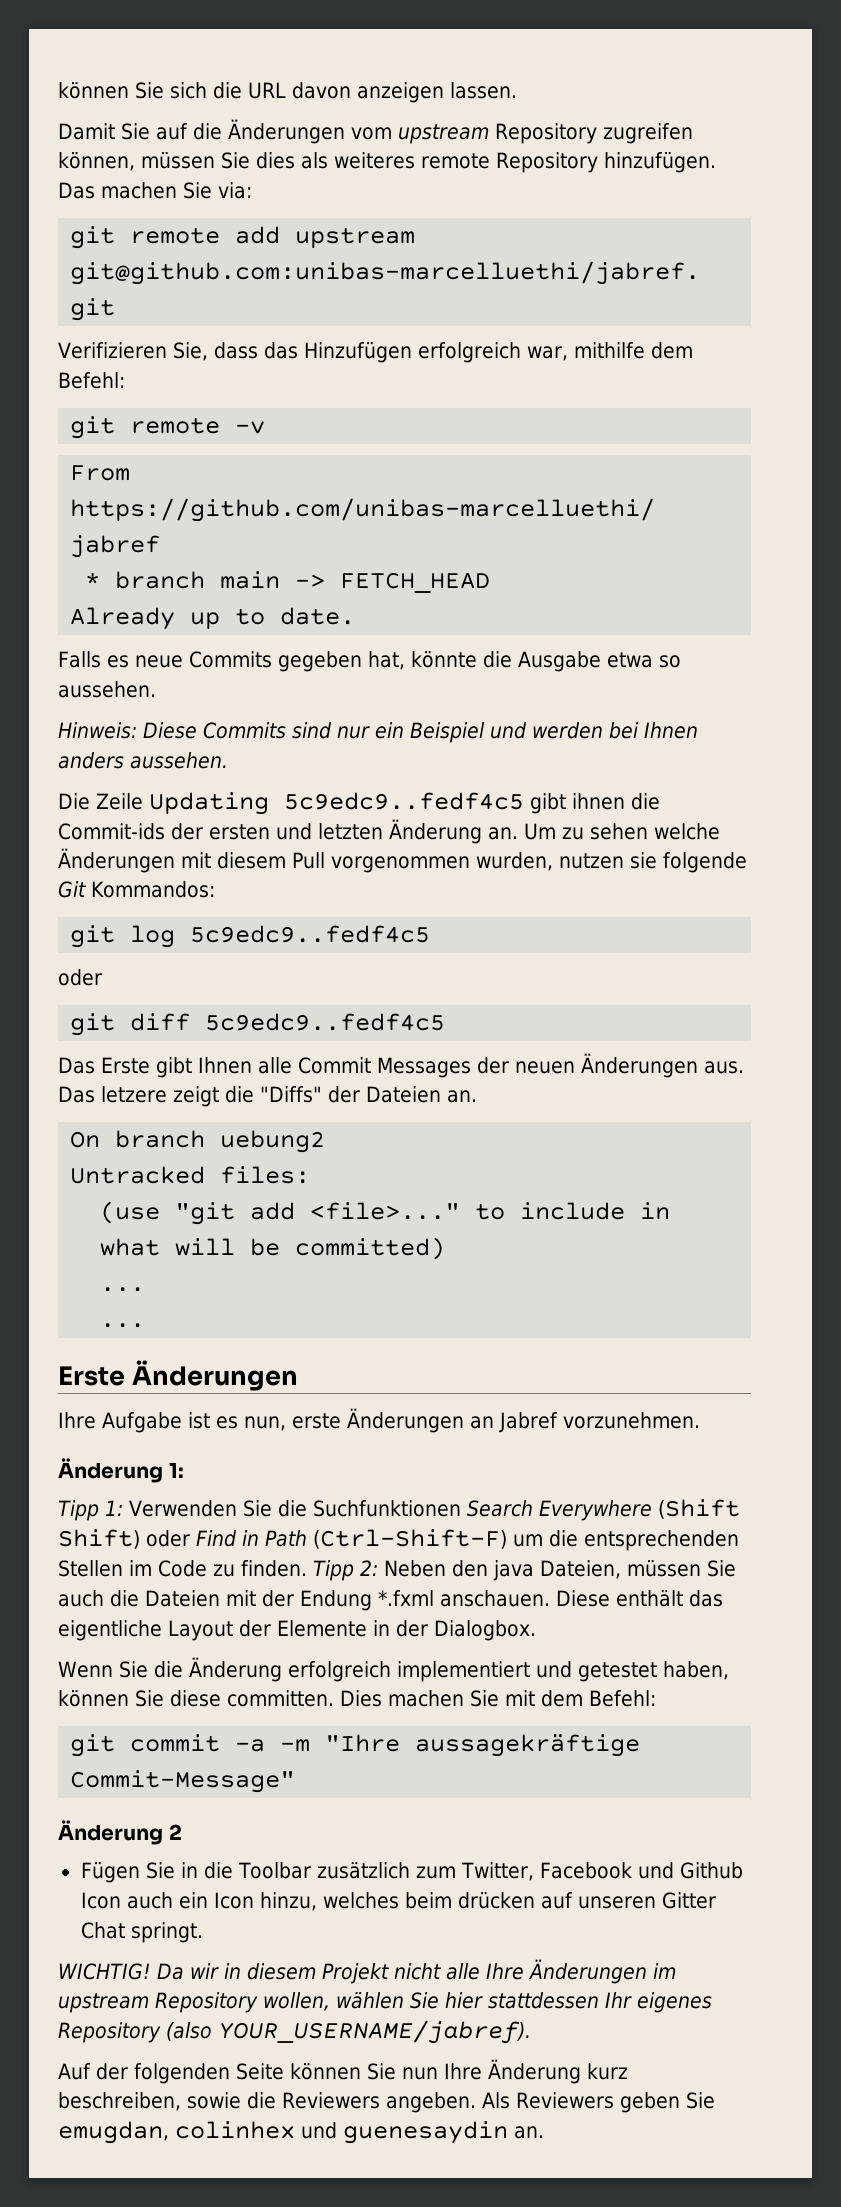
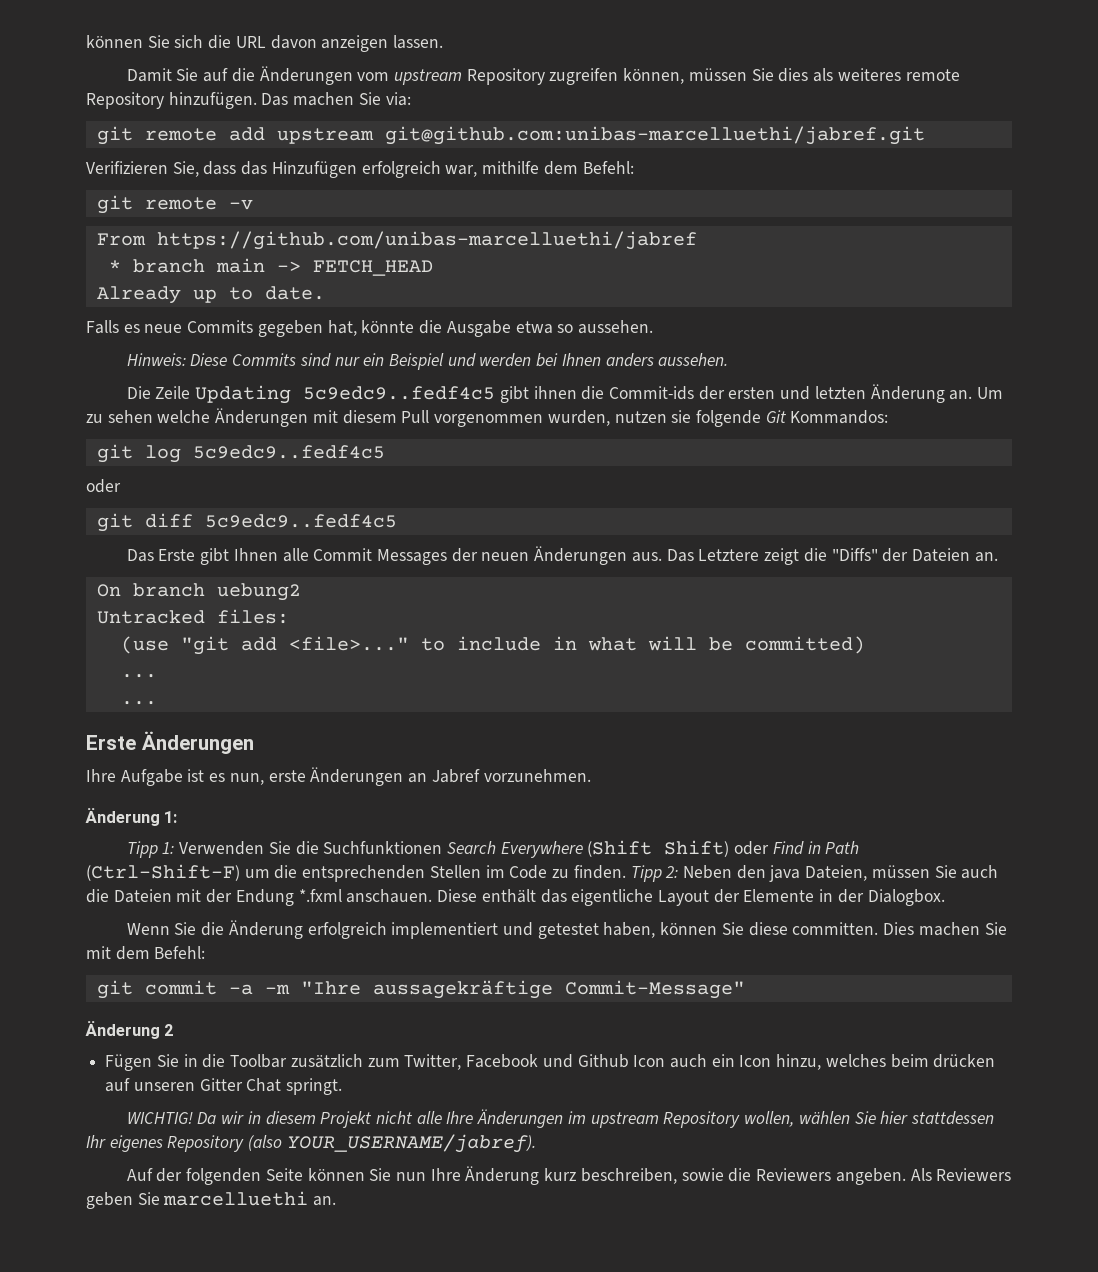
- Das letzere zeigt die "Diffs" der Dateien an.
+ Das Letztere zeigt die "Diffs" der Dateien an.
- Als Reviewers geben Sie emugdan, colinhex und guenesaydin an.
+ Als Reviewers geben Sie marcelluethi an.

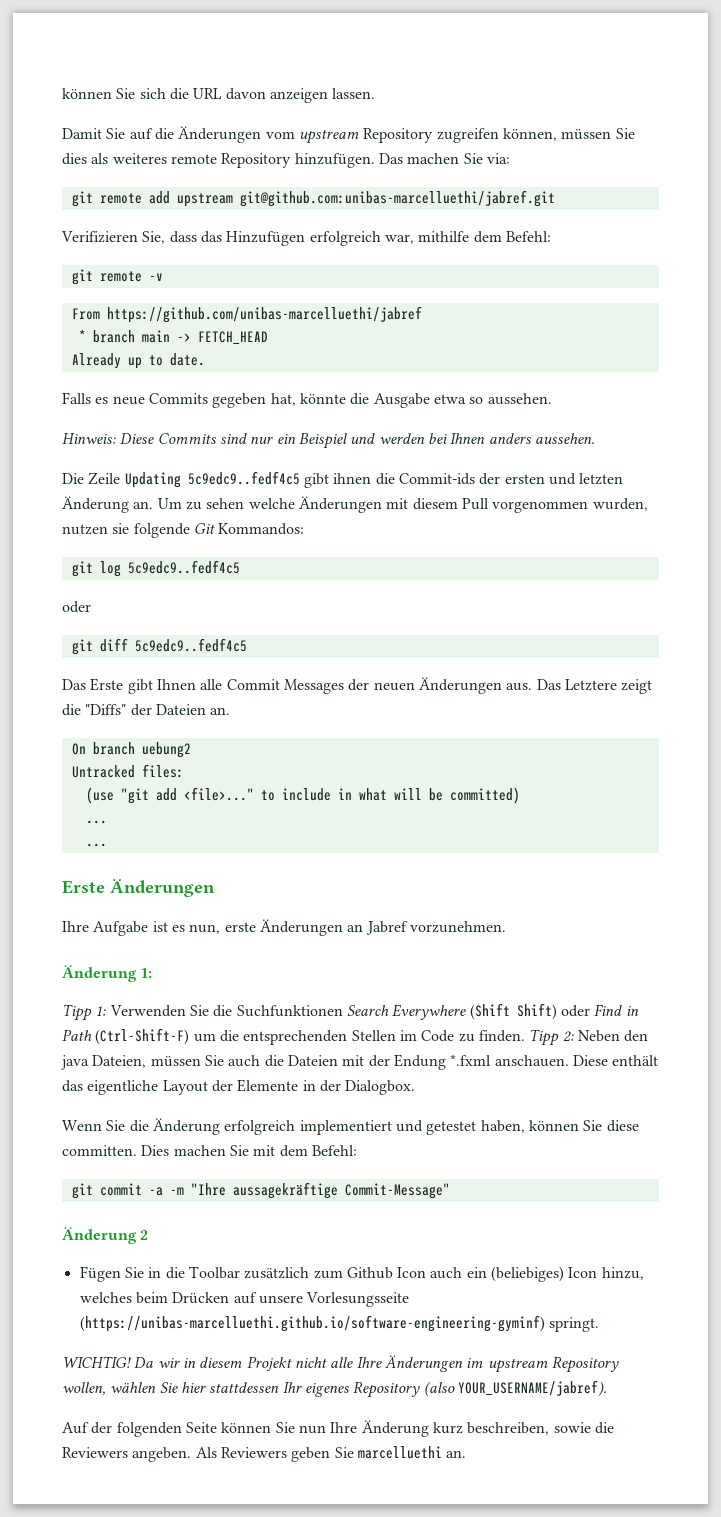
- Fügen Sie in die Toolbar zusätzlich zum Twitter, Facebook und Github Icon auch ein Icon hinzu, welches beim drücken auf unseren Gitter Chat springt.
+ Fügen Sie in die Toolbar zusätzlich zum Github Icon auch ein (beliebiges) Icon hinzu, welches beim Drücken auf unsere Vorlesungsseite (https://unibas-marcelluethi.github.io/software-engineering-gyminf) springt.

